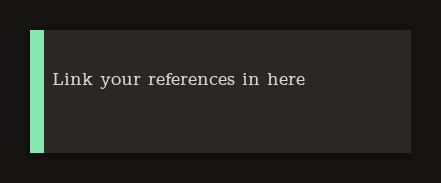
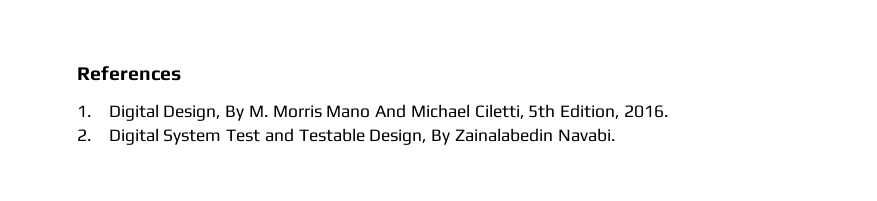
- Link your references in here
+ References
+ 1. Digital Design, By M. Morris Mano And Michael Ciletti, 5th Edition, 2016.
+ 2. Digital System Test and Testable Design, By Zainalabedin Navabi.

